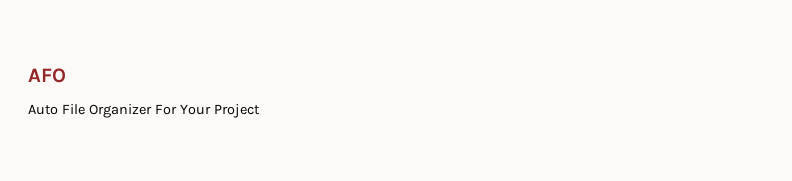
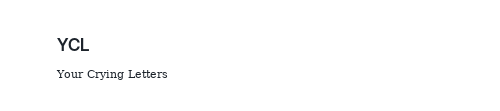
- AFO
- Auto File Organizer For Your Project
+ YCL
+ Your Crying Letters

